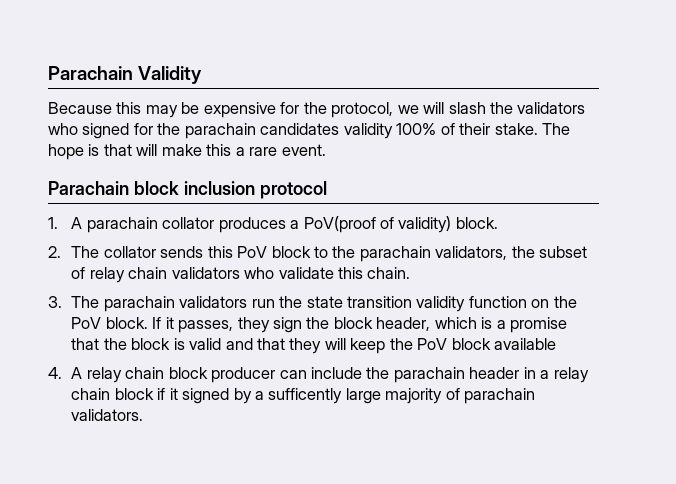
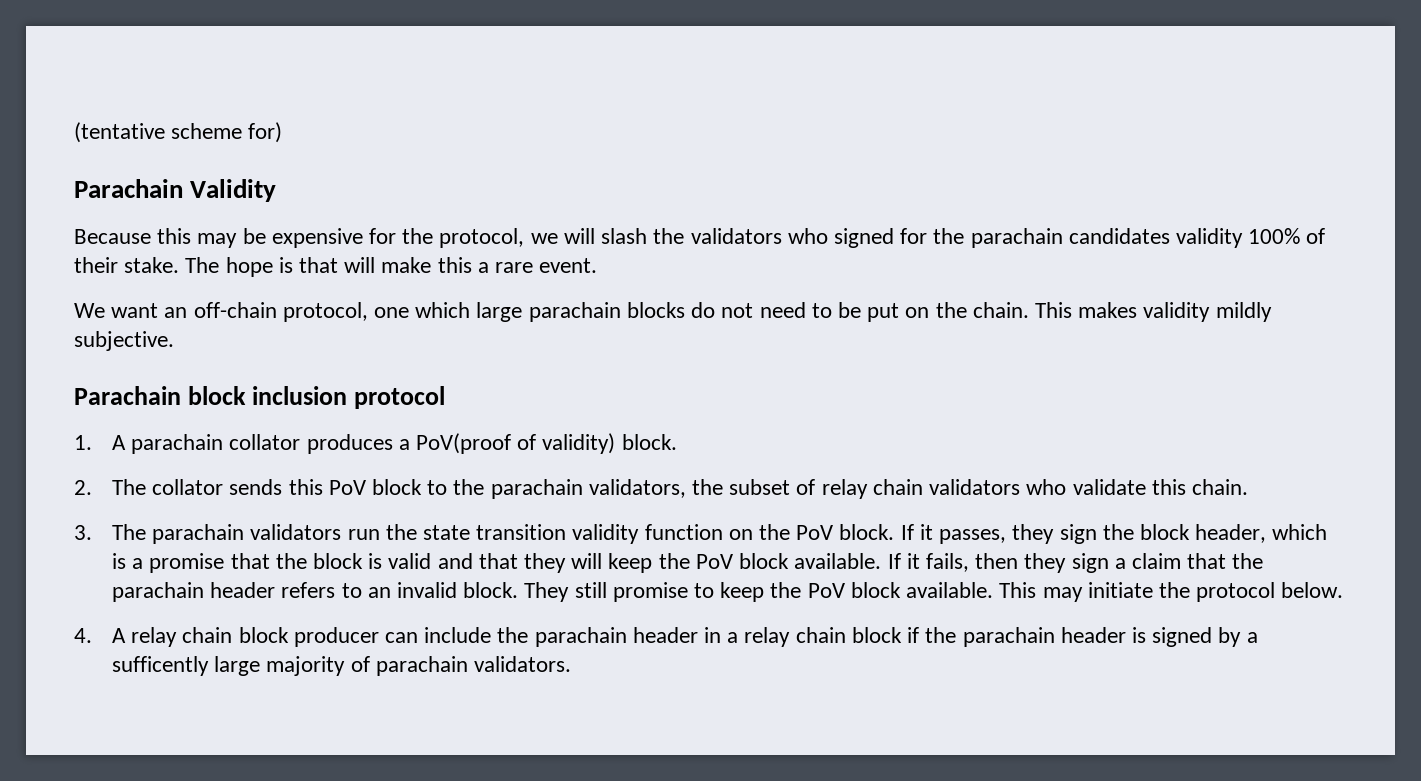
+ (tentative scheme for)
+ We want an off-chain protocol, one which large parachain blocks do not need to be put on the chain. This makes validity mildly subjective.
- If it passes, they sign the block header, which is a promise that the block is valid and that they will keep the PoV block available
+ If it passes, they sign the block header, which is a promise that the block is valid and that they will keep the PoV block available. If it fails, then they sign a claim that the parachain header refers to an invalid block. They still promise to keep the PoV block available. This may initiate the protocol below.
- 4. A relay chain block producer can include the parachain header in a relay chain block if it signed by a sufficently large majority of parachain validators.
+ 4. A relay chain block producer can include the parachain header in a relay chain block if the parachain header is signed by a sufficently large majority of parachain validators.

